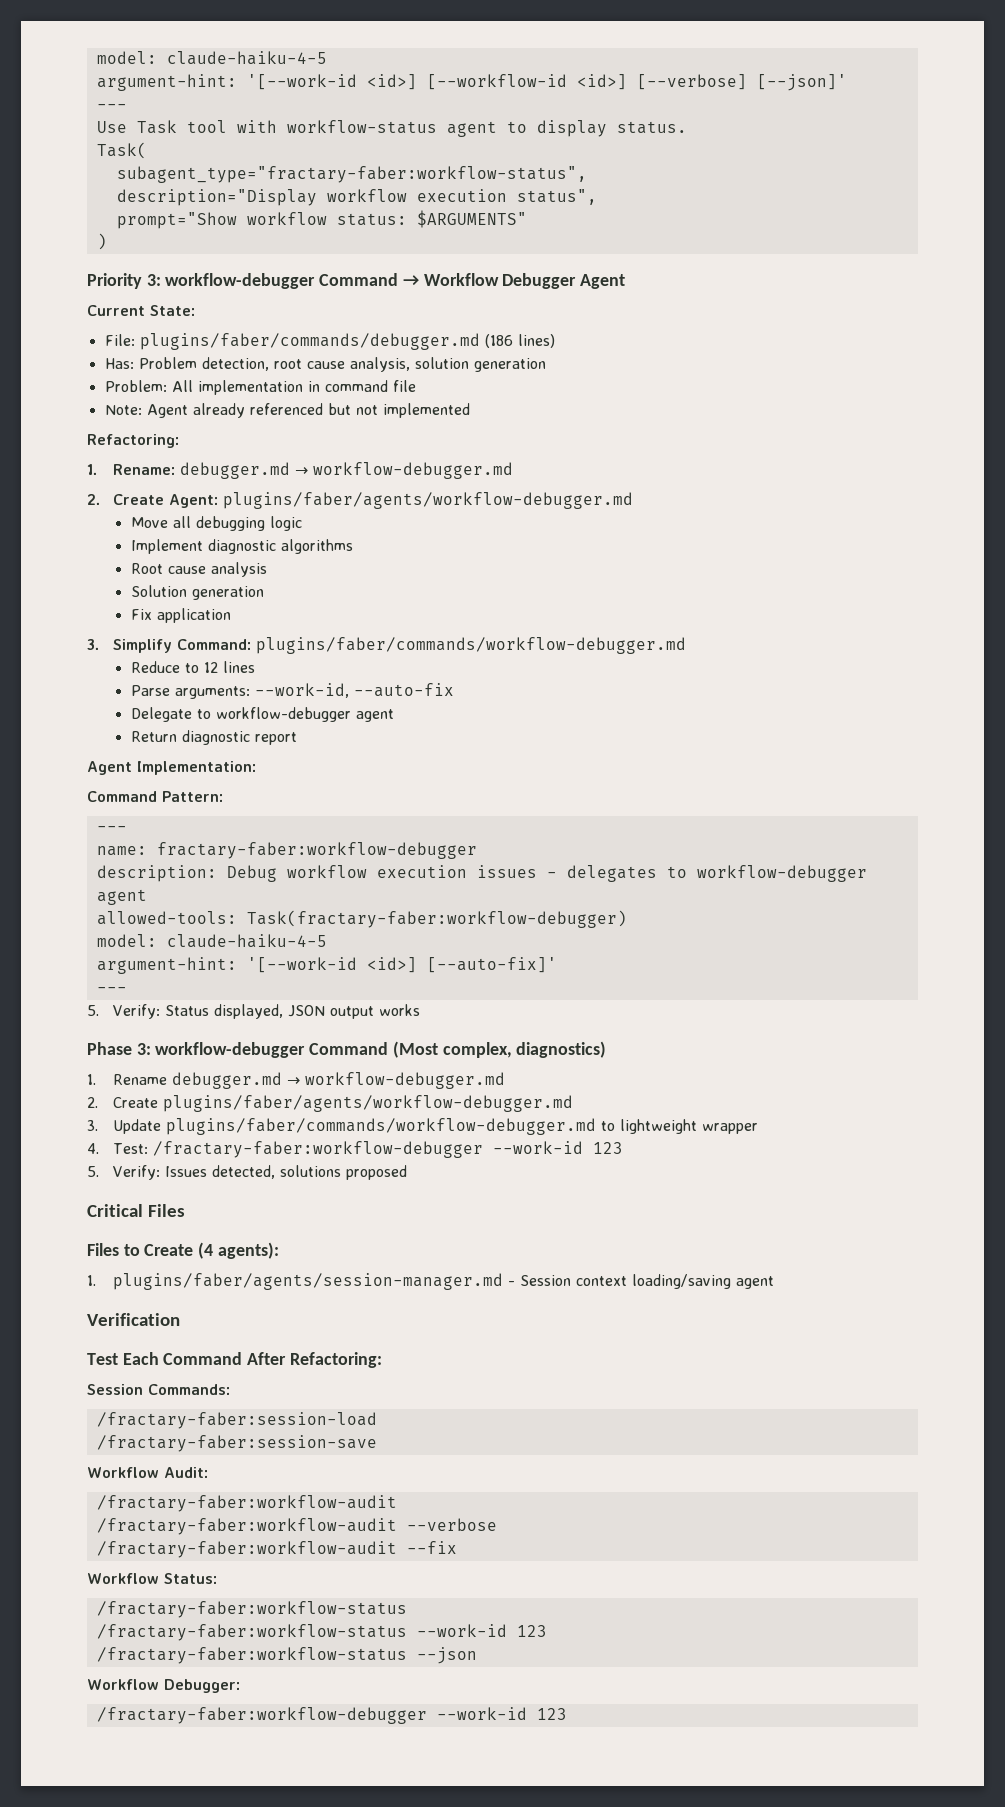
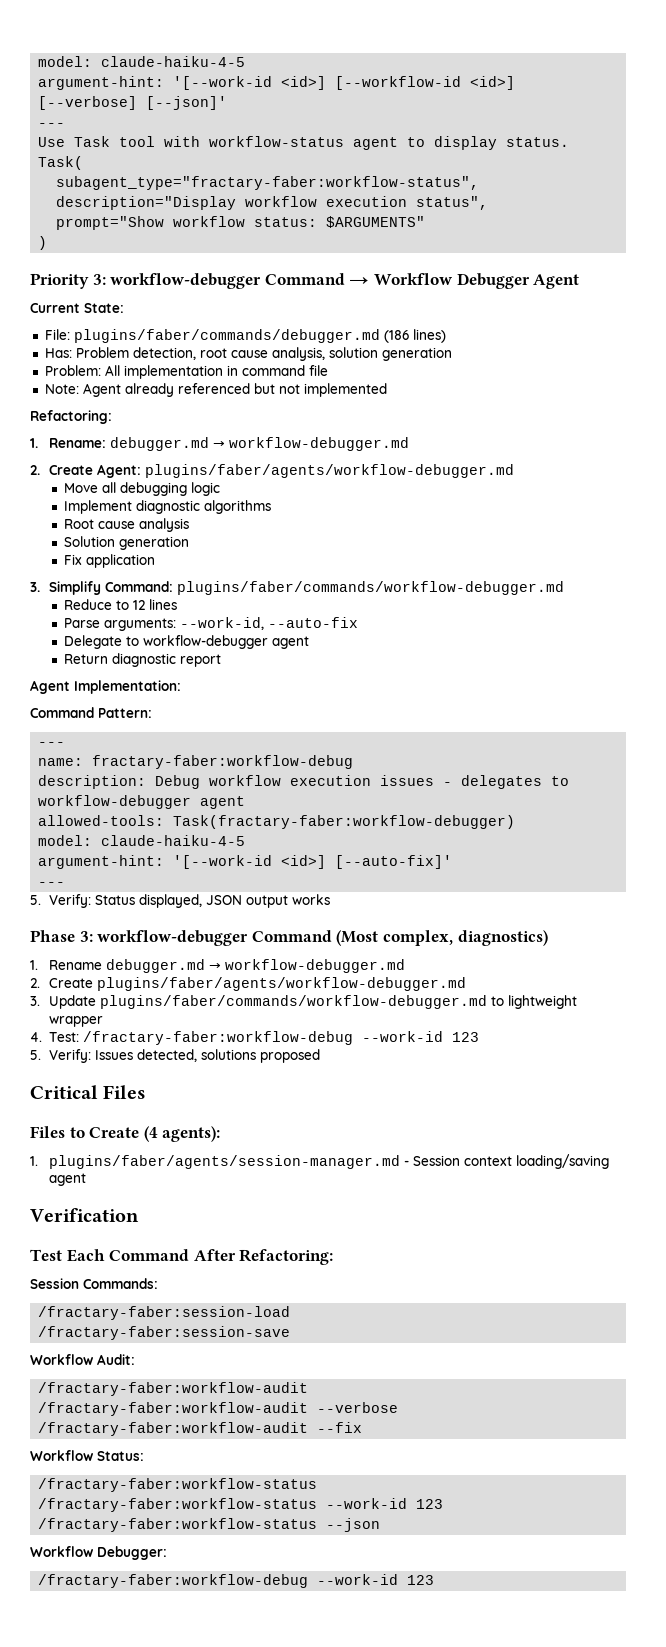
- name: fractary-faber:workflow-debugger
+ name: fractary-faber:workflow-debug
- 4. Test: /fractary-faber:workflow-debugger --work-id 123
+ 4. Test: /fractary-faber:workflow-debug --work-id 123
  Workflow Debugger:
- /fractary-faber:workflow-debugger --work-id 123
+ /fractary-faber:workflow-debug --work-id 123

